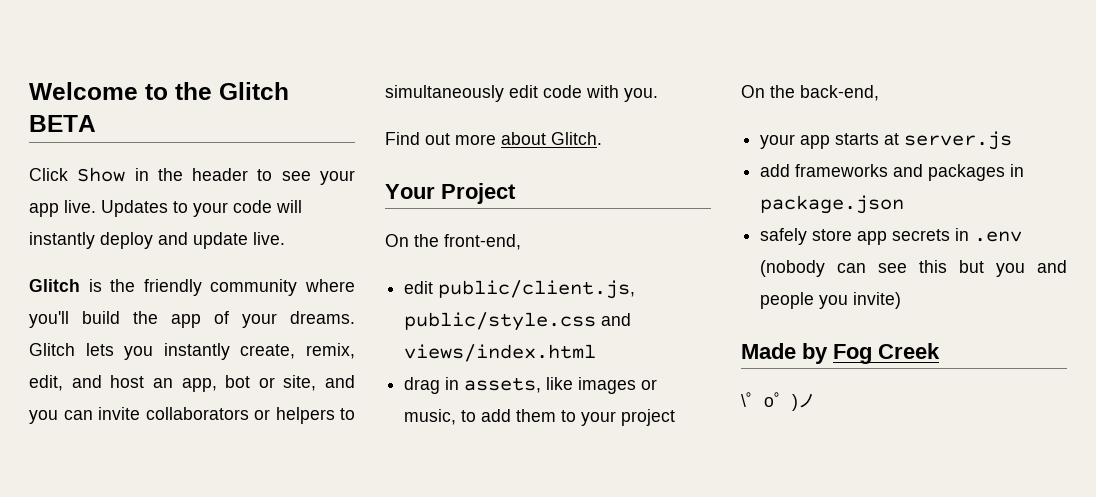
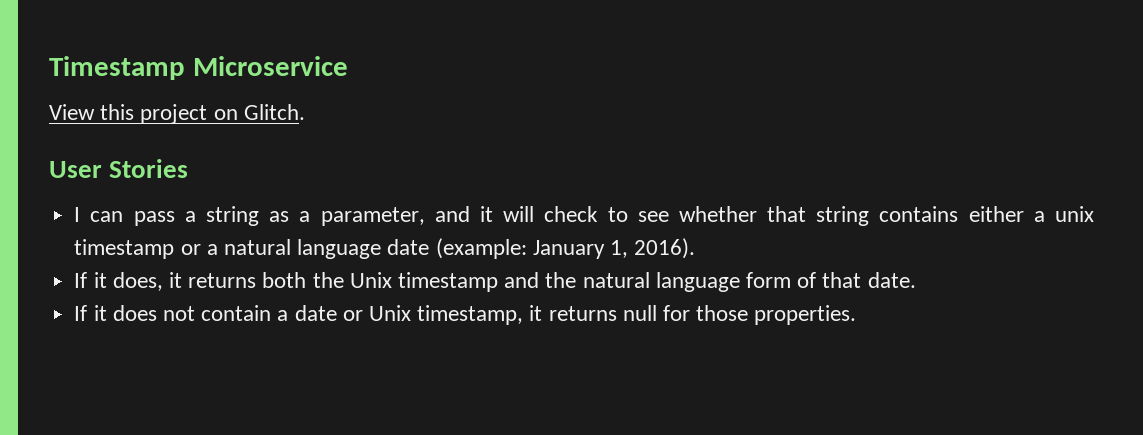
- Welcome to the Glitch BETA
- Click Show in the header to see your app live. Updates to your code will instantly deploy and update live.
- Glitch is the friendly community where you'll build the app of your dreams. Glitch lets you instantly create, remix, edit, and host an app, bot or site, and you can invite collaborators or helpers to simultaneously edit code with you.
- Find out more about Glitch.
- Your Project
- On the front-end,
- edit public/client.js, public/style.css and views/index.html
- drag in assets, like images or music, to add them to your project
- On the back-end,
- your app starts at server.js
- add frameworks and packages in package.json
- safely store app secrets in .env (nobody can see this but you and people you invite)
- Made by Fog Creek
- \゜o゜)ノ
+ Timestamp Microservice
+ View this project on Glitch.
+ User Stories
+ I can pass a string as a parameter, and it will check to see whether that string contains either a unix timestamp or a natural language date (example: January 1, 2016).
+ If it does, it returns both the Unix timestamp and the natural language form of that date.
+ If it does not contain a date or Unix timestamp, it returns null for those properties.

